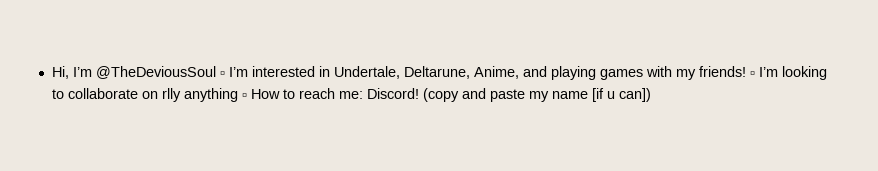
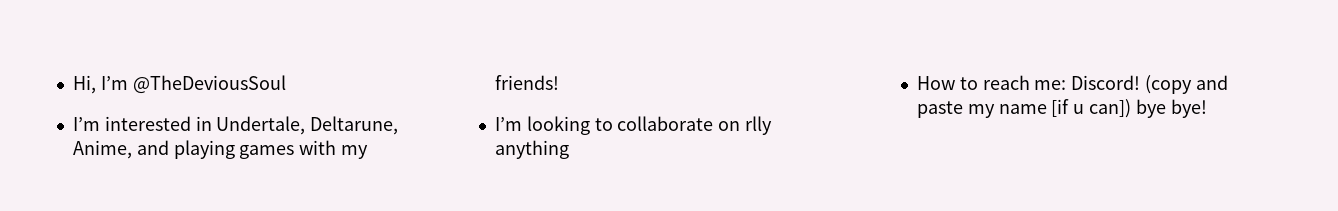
- Hi, I’m @TheDeviousSoul ▫ I’m interested in Undertale, Deltarune, Anime, and playing games with my friends! ▫ I’m looking to collaborate on rlly anything ▫ How to reach me: Discord!
+ Hi, I’m @TheDeviousSoul
+ I’m interested in Undertale, Deltarune, Anime, and playing games with my friends!
+ I’m looking to collaborate on rlly anything
+ How to reach me: Discord!
- (copy and paste my name [if u can])
+ (copy and paste my name [if u can]) bye bye!

